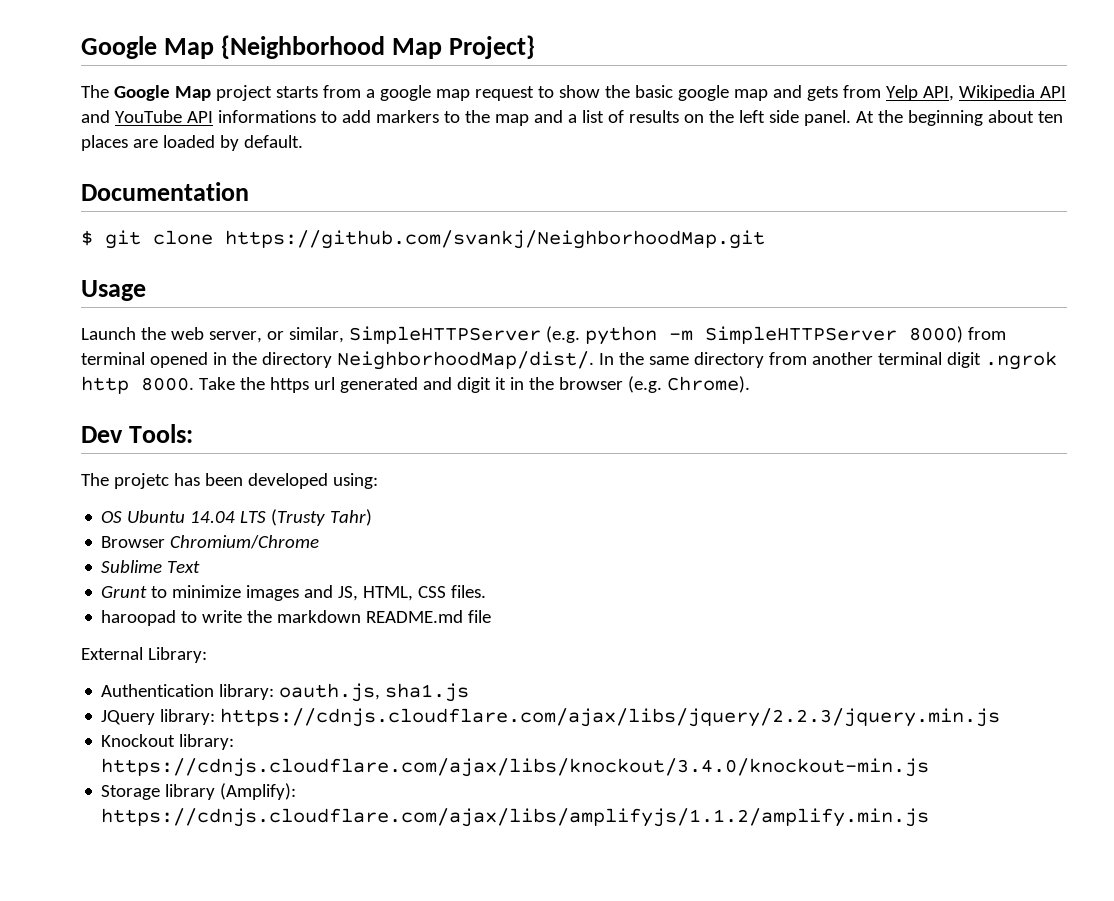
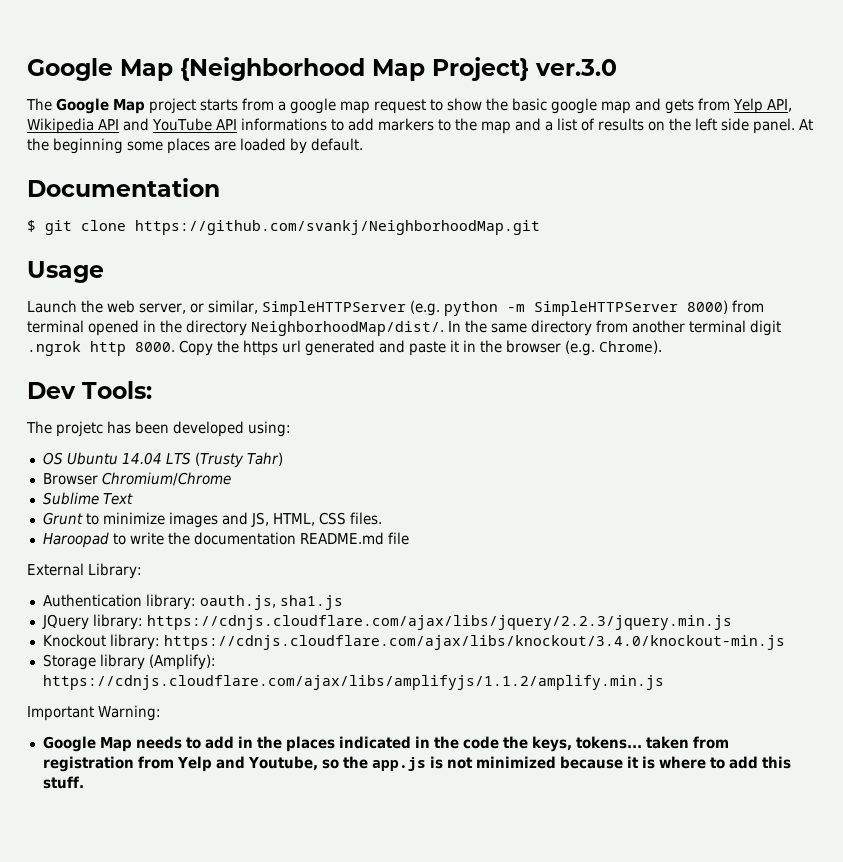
- Google Map {Neighborhood Map Project}
+ Google Map {Neighborhood Map Project} ver.3.0
- At the beginning about ten places are loaded by default.
+ At the beginning some places are loaded by default.
- Take the https url generated and digit it in the browser (e.g. Chrome).
+ Copy the https url generated and paste it in the browser (e.g. Chrome).
- haroopad to write the markdown README.md file
+ Haroopad to write the documentation README.md file
+ Important Warning:
+ Google Map needs to add in the places indicated in the code the keys, tokens... taken from registration from Yelp and Youtube, so the app.js is not minimized because it is where to add this stuff.

